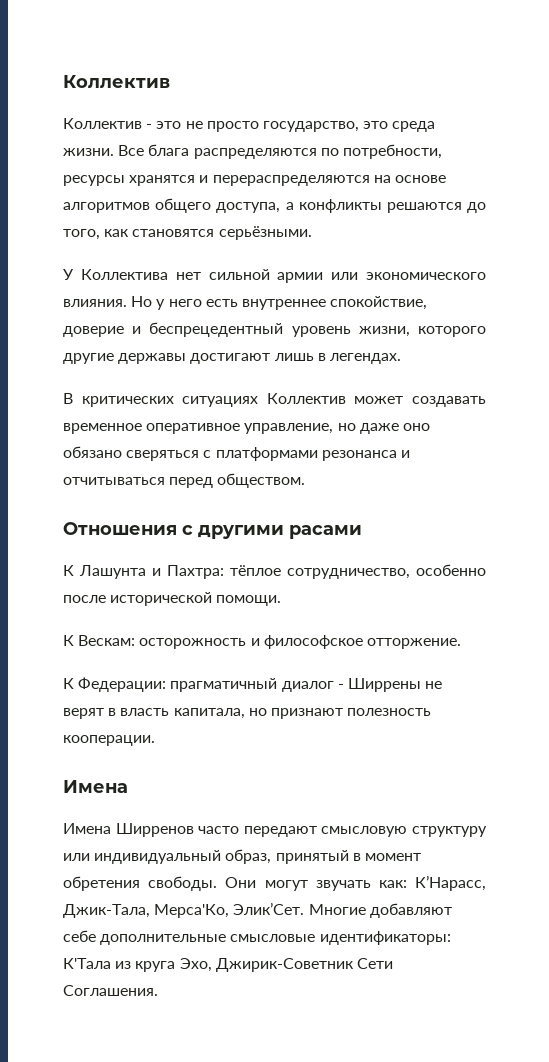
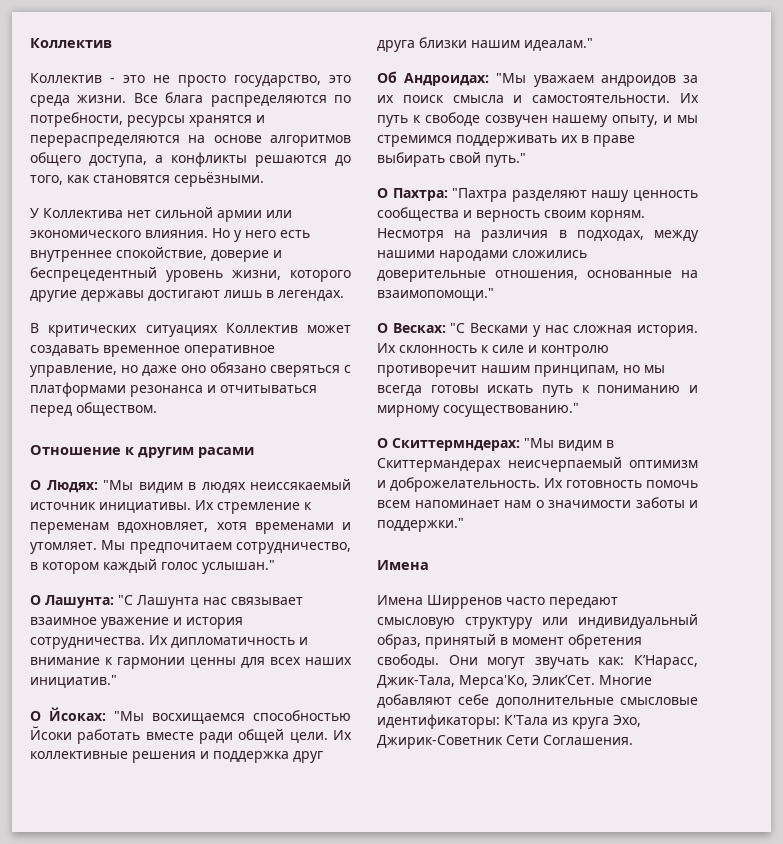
- Отношения с другими расами
- К Лашунта и Пахтра: тёплое сотрудничество, особенно после исторической помощи.
- К Вескам: осторожность и философское отторжение.
- К Федерации: прагматичный диалог - Ширрены не верят в власть капитала, но признают полезность кооперации.
+ Отношение к другим расами
+ О Людях: "Мы видим в людях неиссякаемый источник инициативы. Их стремление к переменам вдохновляет, хотя временами и утомляет. Мы предпочитаем сотрудничество, в котором каждый голос услышан."
+ О Лашунта: "С Лашунта нас связывает взаимное уважение и история сотрудничества. Их дипломатичность и внимание к гармонии ценны для всех наших инициатив."
+ О Йсоках: "Мы восхищаемся способностью Йсоки работать вместе ради общей цели. Их коллективные решения и поддержка друг друга близки нашим идеалам."
+ Об Андроидах: "Мы уважаем андроидов за их поиск смысла и самостоятельности. Их путь к свободе созвучен нашему опыту, и мы стремимся поддерживать их в праве выбирать свой путь."
+ О Пахтра: "Пахтра разделяют нашу ценность сообщества и верность своим корням. Несмотря на различия в подходах, между нашими народами сложились доверительные отношения, основанные на взаимопомощи."
+ О Весках: "С Весками у нас сложная история. Их склонность к силе и контролю противоречит нашим принципам, но мы всегда готовы искать путь к пониманию и мирному сосуществованию."
+ О Скиттермндерах: "Мы видим в Скиттермандерах неисчерпаемый оптимизм и доброжелательность. Их готовность помочь всем напоминает нам о значимости заботы и поддержки."

